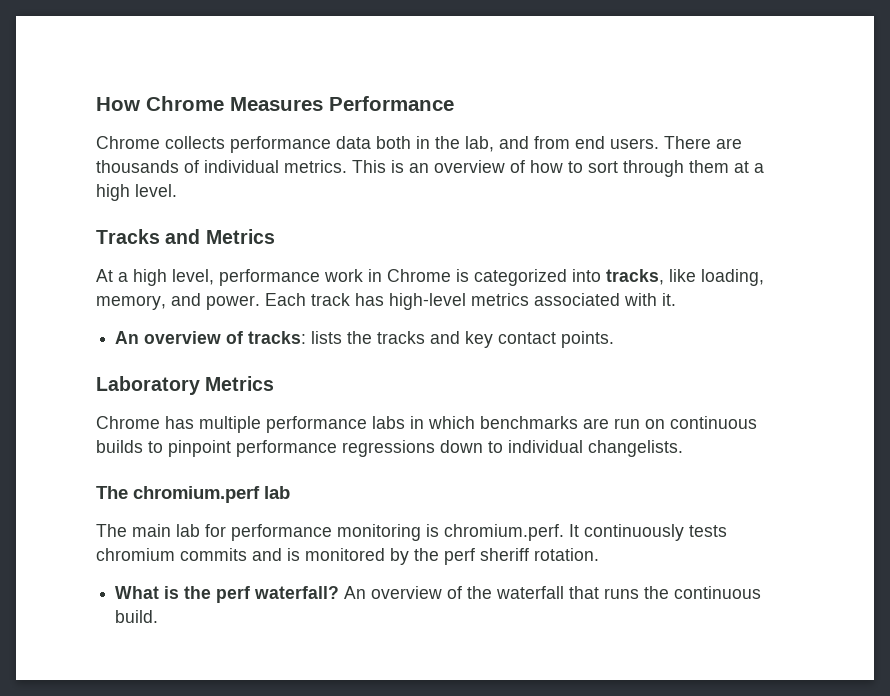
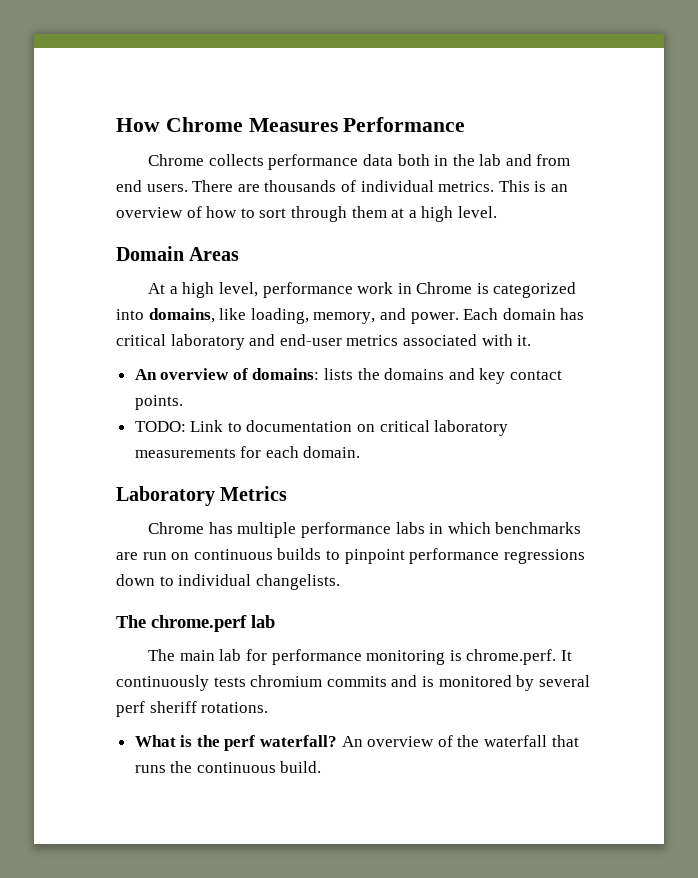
- Chrome collects performance data both in the lab, and from end users.
+ Chrome collects performance data both in the lab and from end users.
- Tracks and Metrics
+ Domain Areas
- At a high level, performance work in Chrome is categorized into tracks, like loading, memory, and power.
+ At a high level, performance work in Chrome is categorized into domains, like loading, memory, and power.
- Each track has high-level metrics associated with it.
+ Each domain has critical laboratory and end-user metrics associated with it.
- An overview of tracks: lists the tracks and key contact points.
+ An overview of domains: lists the domains and key contact points.
+ TODO: Link to documentation on critical laboratory measurements for each domain.
- The chromium.perf lab
+ The chrome.perf lab
- The main lab for performance monitoring is chromium.perf. It continuously tests chromium commits and is monitored by the perf sheriff rotation.
+ The main lab for performance monitoring is chrome.perf. It continuously tests chromium commits and is monitored by several perf sheriff rotations.

